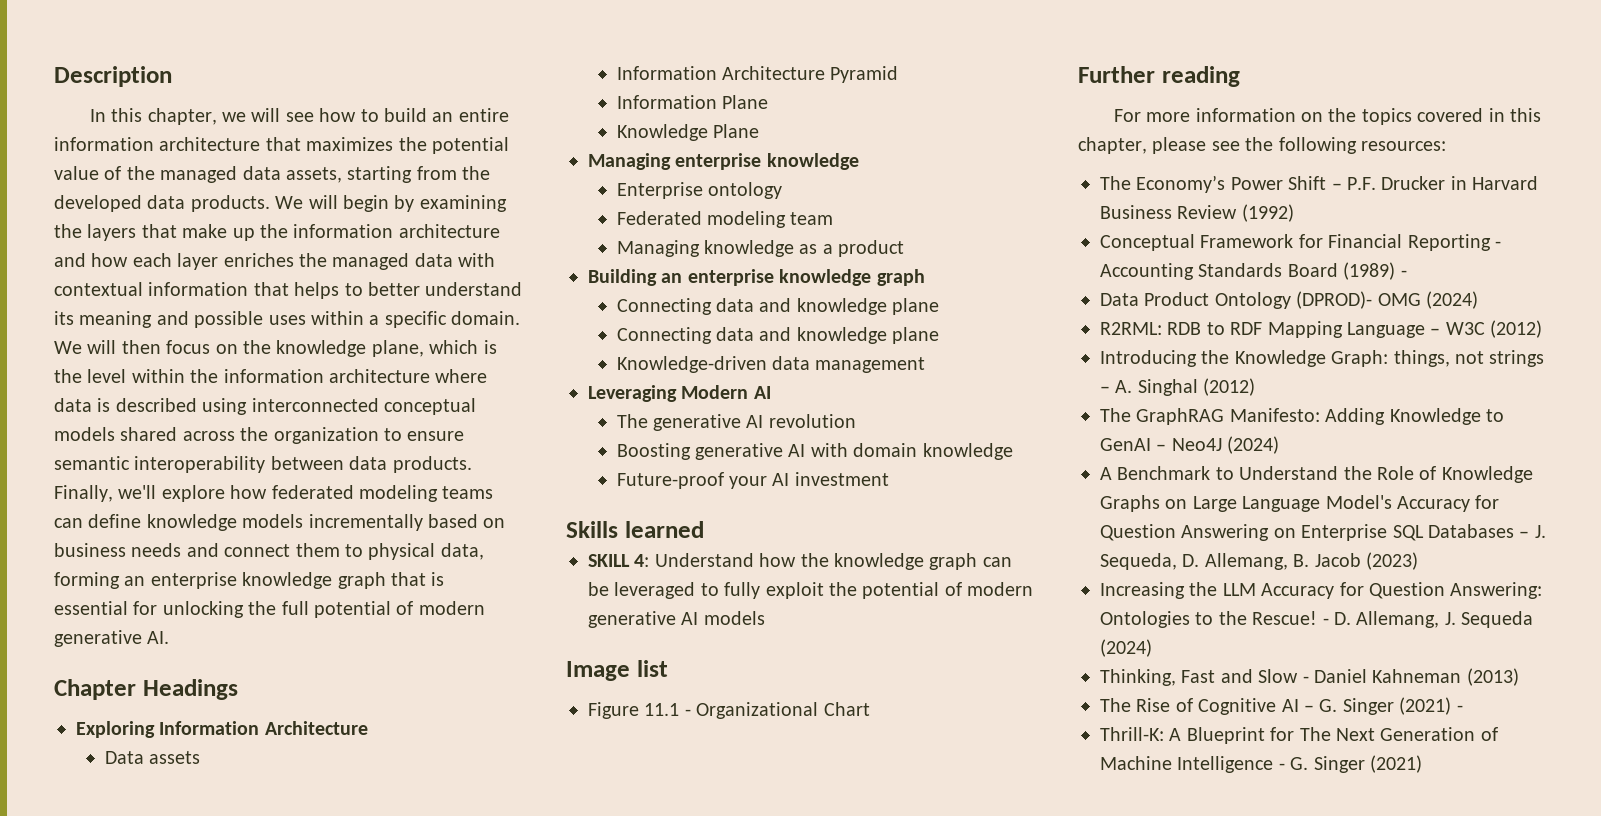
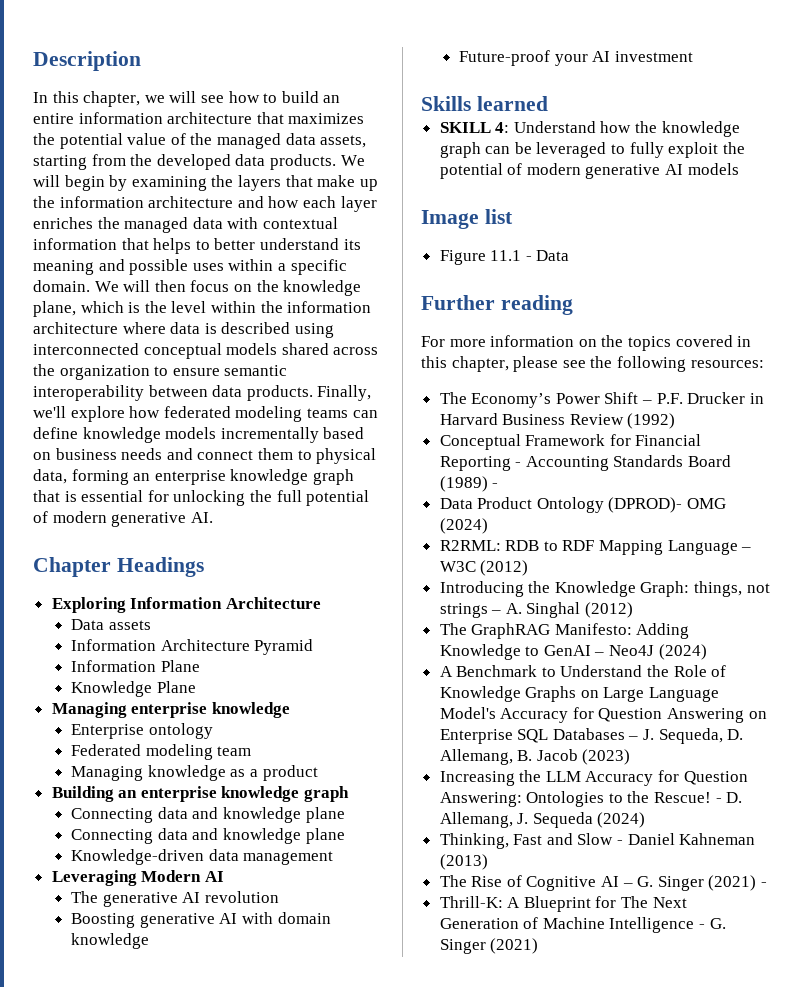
- Figure 11.1 - Organizational Chart
+ Figure 11.1 - Data

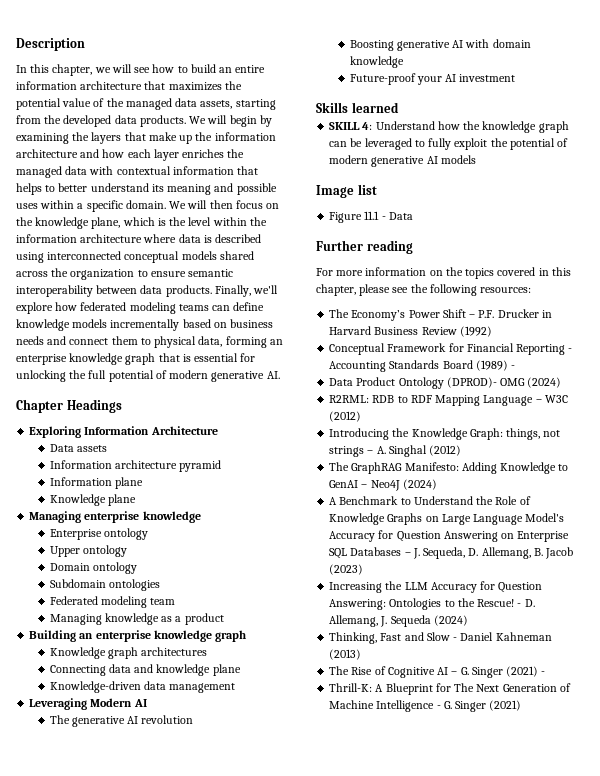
- Information Architecture Pyramid
- Information Plane
- Knowledge Plane
+ Information architecture pyramid
+ Information plane
+ Knowledge plane
+ Upper ontology
+ Domain ontology
+ Subdomain ontologies
  Building an enterprise knowledge graph
- Connecting data and knowledge plane
+ Knowledge graph architectures

